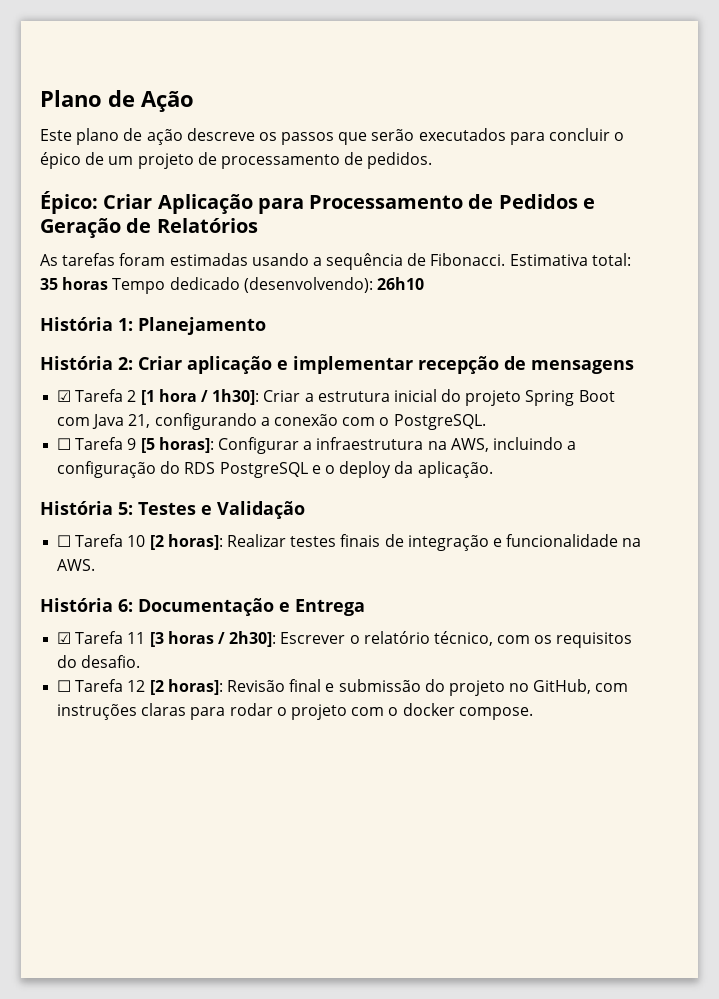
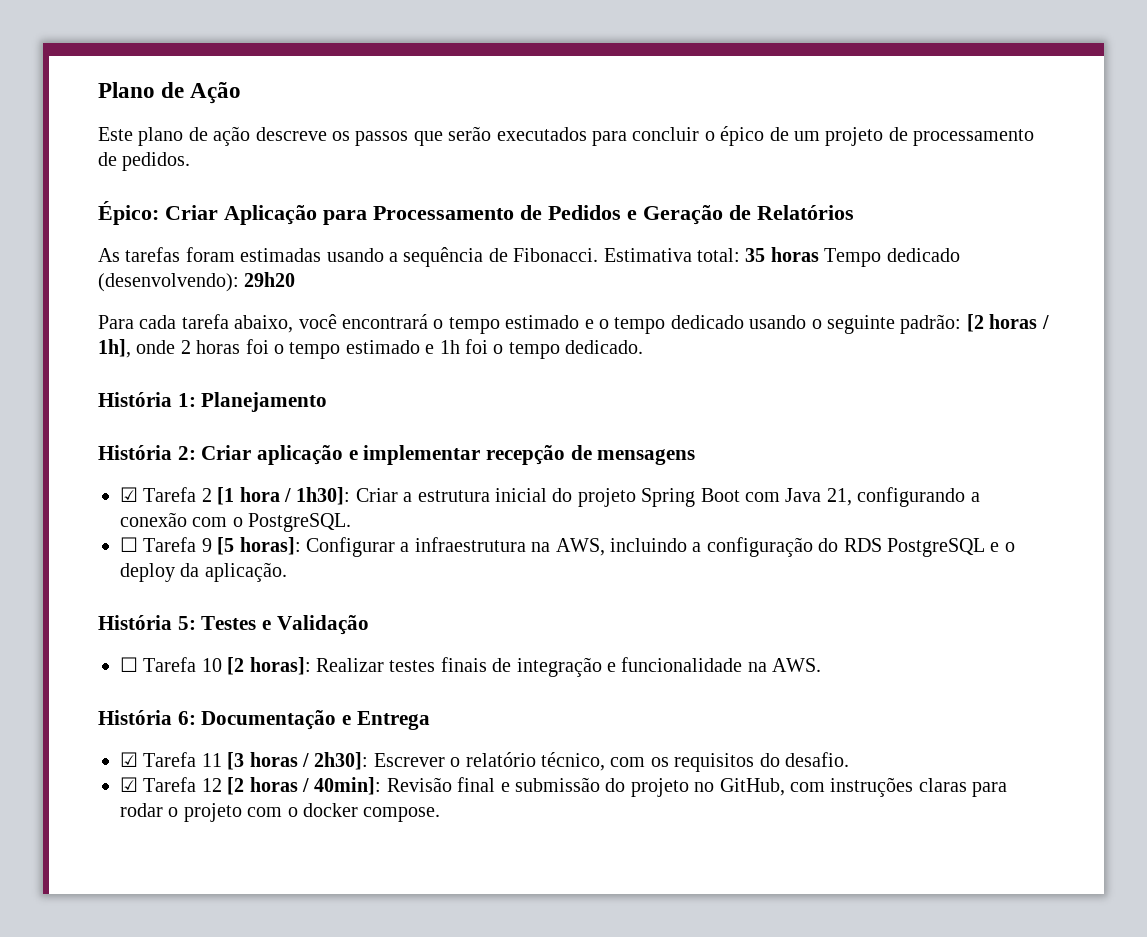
- Estimativa total: 35 horas Tempo dedicado (desenvolvendo): 26h10
+ Estimativa total: 35 horas Tempo dedicado (desenvolvendo): 29h20
+ Para cada tarefa abaixo, você encontrará o tempo estimado e o tempo dedicado usando o seguinte padrão: [2 horas / 1h], onde 2 horas foi o tempo estimado e 1h foi o tempo dedicado.
- ☐ Tarefa 12 [2 horas]: Revisão final e submissão do projeto no GitHub, com instruções claras para rodar o projeto com o docker compose.
+ ☑ Tarefa 12 [2 horas / 40min]: Revisão final e submissão do projeto no GitHub, com instruções claras para rodar o projeto com o docker compose.

